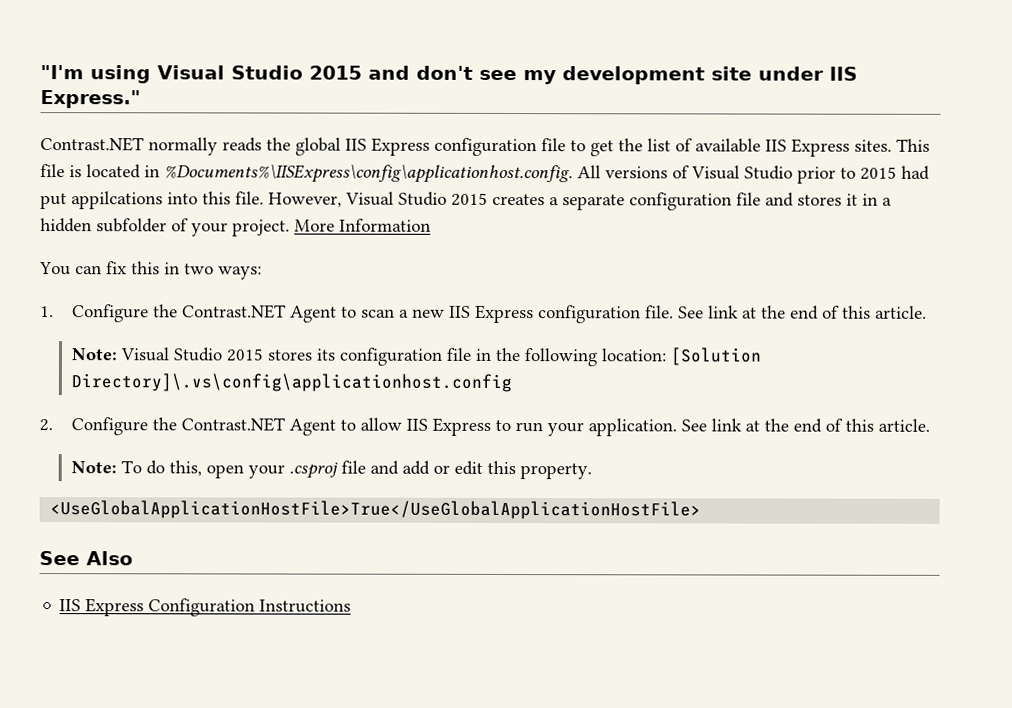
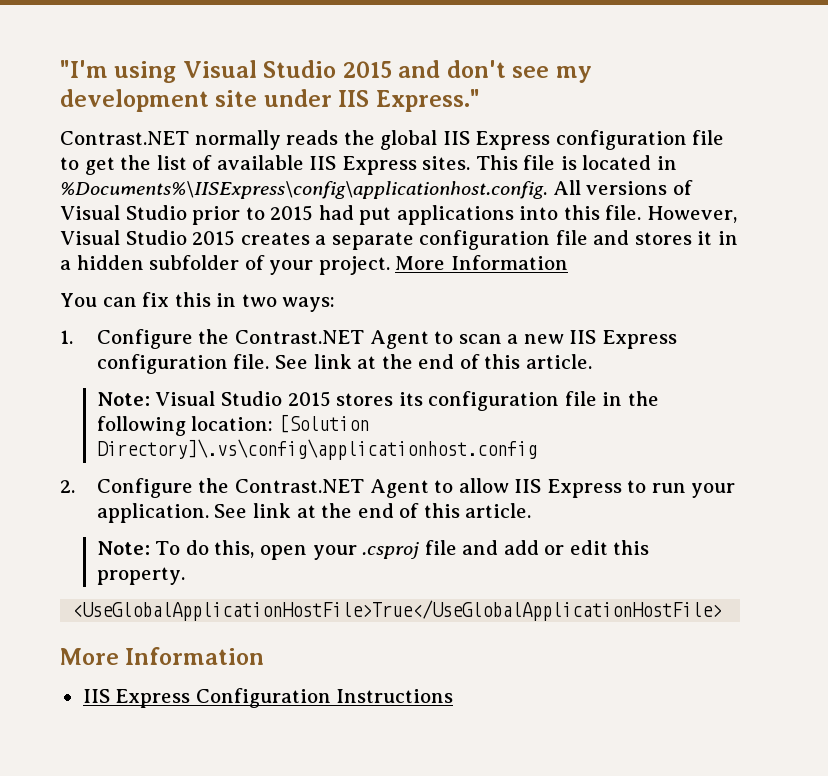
- This file is located in %Documents%\IISExpress\config\applicationhost.config. All versions of Visual Studio prior to 2015 had put appilcations into this file.
+ This file is located in %Documents%\IISExpress\config\applicationhost.config. All versions of Visual Studio prior to 2015 had put applications into this file.
  <UseGlobalApplicationHostFile>True</UseGlobalApplicationHostFile>
- See Also
+ More Information

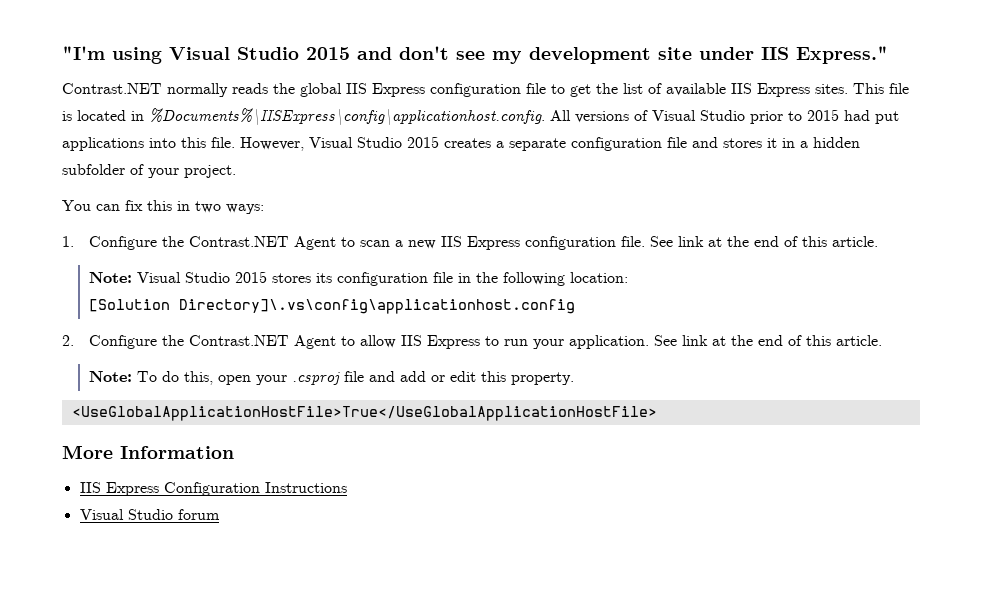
- However, Visual Studio 2015 creates a separate configuration file and stores it in a hidden subfolder of your project. More Information
+ However, Visual Studio 2015 creates a separate configuration file and stores it in a hidden subfolder of your project.
- Note: Visual Studio 2015 stores its configuration file in the following location: [Solution Directory]\.vs\config\applicationhost.config
+ Note: Visual Studio 2015 stores its configuration file in the following location:
+ [Solution Directory]\.vs\config\applicationhost.config
+ Visual Studio forum

